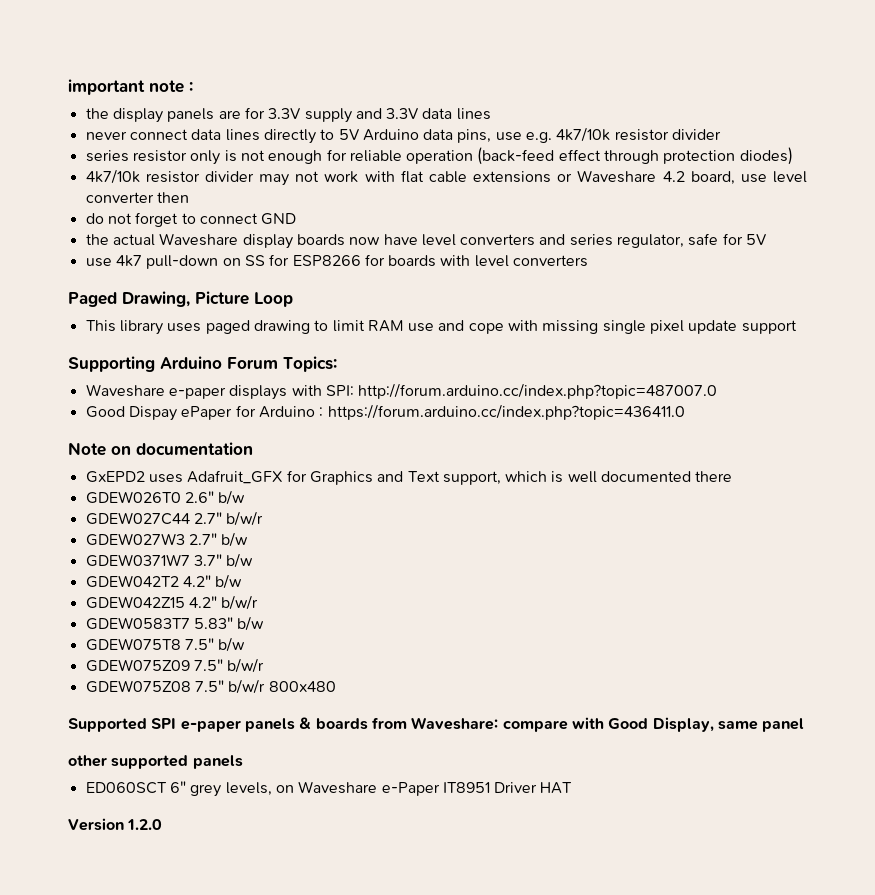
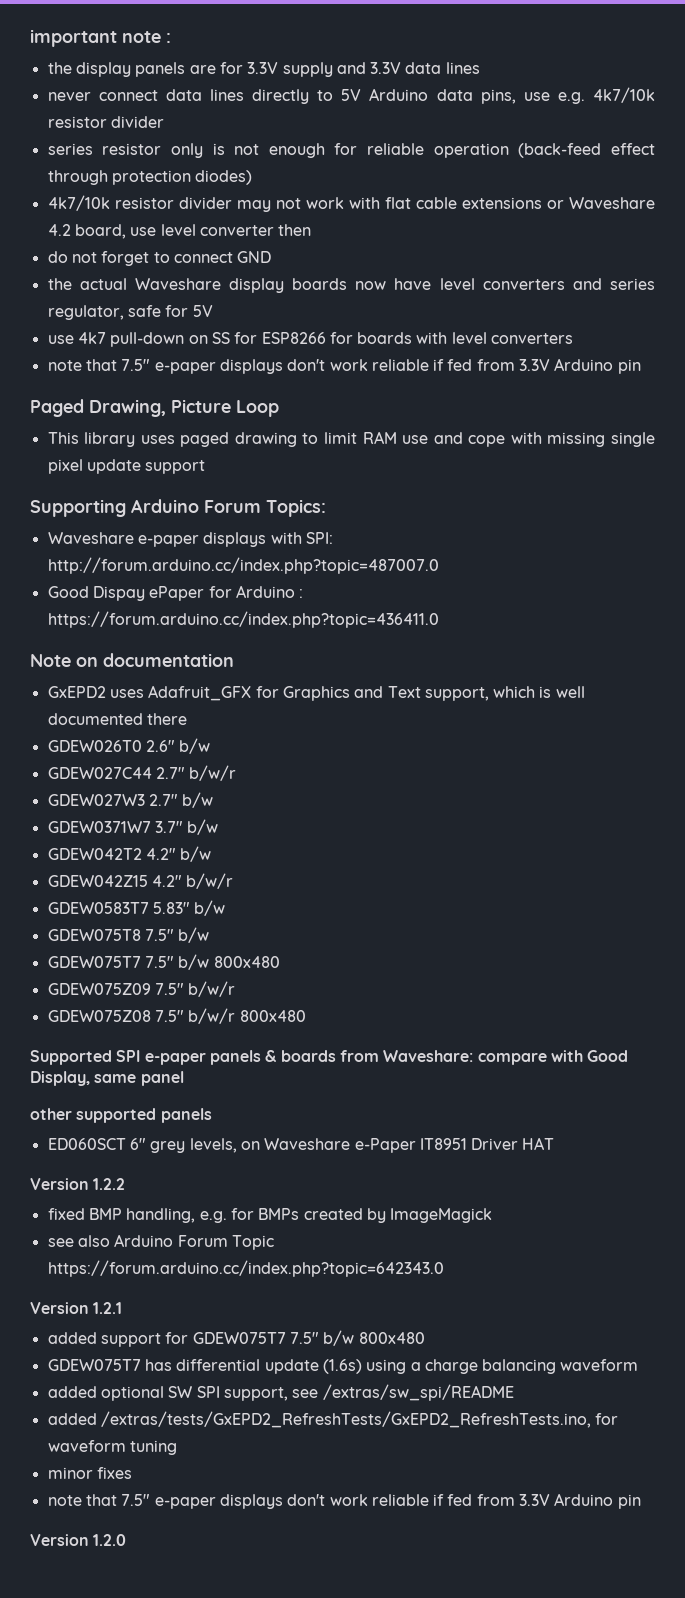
  use 4k7 pull-down on SS for ESP8266 for boards with level converters
+ note that 7.5" e-paper displays don't work reliable if fed from 3.3V Arduino pin
  GDEW075T8 7.5" b/w
+ GDEW075T7 7.5" b/w 800x480
+ Version 1.2.2
+ fixed BMP handling, e.g. for BMPs created by ImageMagick
+ see also Arduino Forum Topic https://forum.arduino.cc/index.php?topic=642343.0
+ Version 1.2.1
+ added support for GDEW075T7 7.5" b/w 800x480
+ GDEW075T7 has differential update (1.6s) using a charge balancing waveform
+ added optional SW SPI support, see /extras/sw_spi/README
+ added /extras/tests/GxEPD2_RefreshTests/GxEPD2_RefreshTests.ino, for waveform tuning
+ minor fixes
+ note that 7.5" e-paper displays don't work reliable if fed from 3.3V Arduino pin

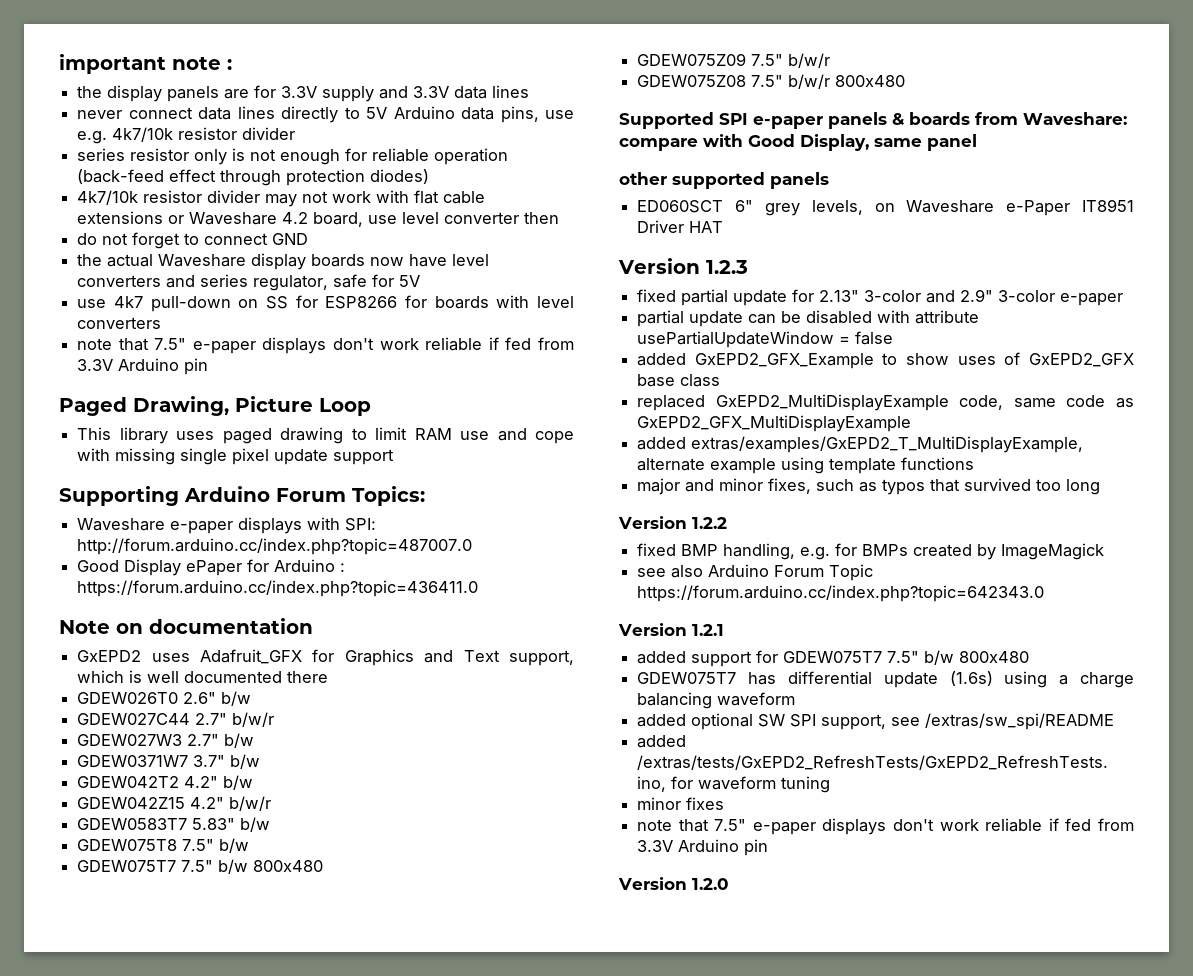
- Good Dispay ePaper for Arduino : https://forum.arduino.cc/index.php?topic=436411.0
+ Good Display ePaper for Arduino : https://forum.arduino.cc/index.php?topic=436411.0
+ Version 1.2.3
+ fixed partial update for 2.13" 3-color and 2.9" 3-color e-paper
+ partial update can be disabled with attribute usePartialUpdateWindow = false
+ added GxEPD2_GFX_Example to show uses of GxEPD2_GFX base class
+ replaced GxEPD2_MultiDisplayExample code, same code as GxEPD2_GFX_MultiDisplayExample
+ added extras/examples/GxEPD2_T_MultiDisplayExample, alternate example using template functions
+ major and minor fixes, such as typos that survived too long

